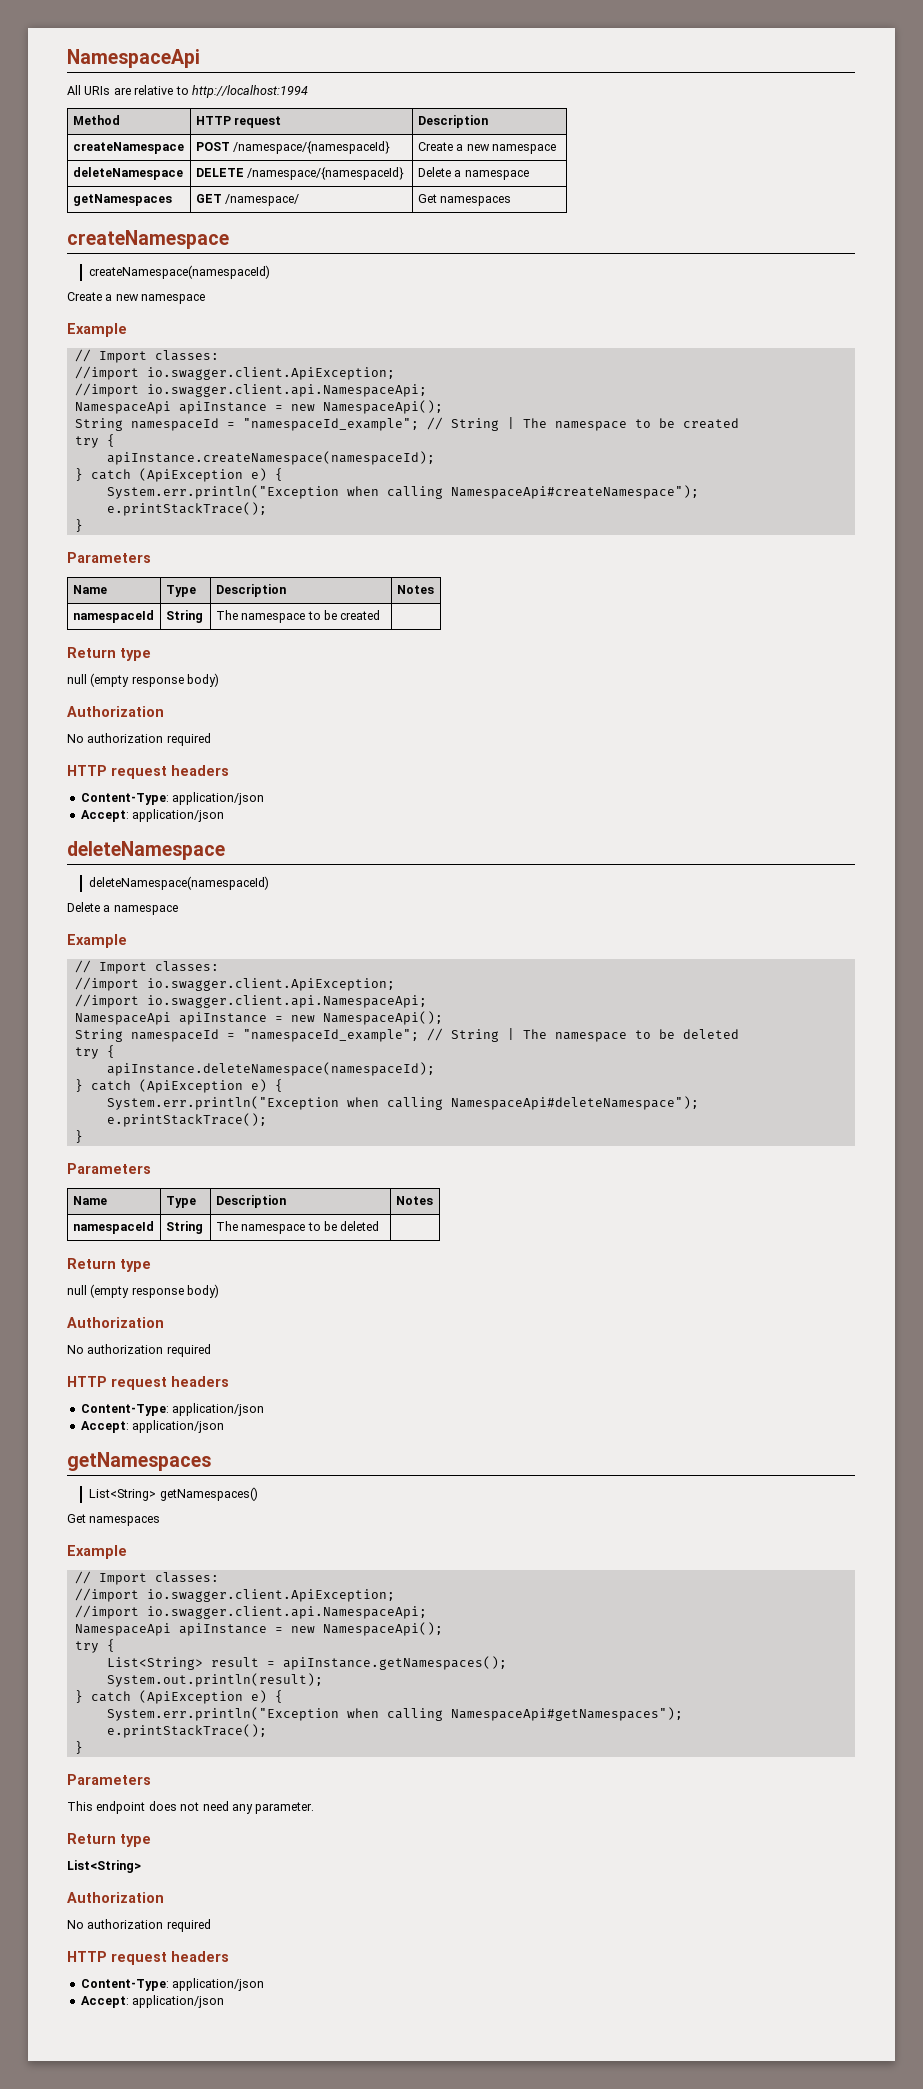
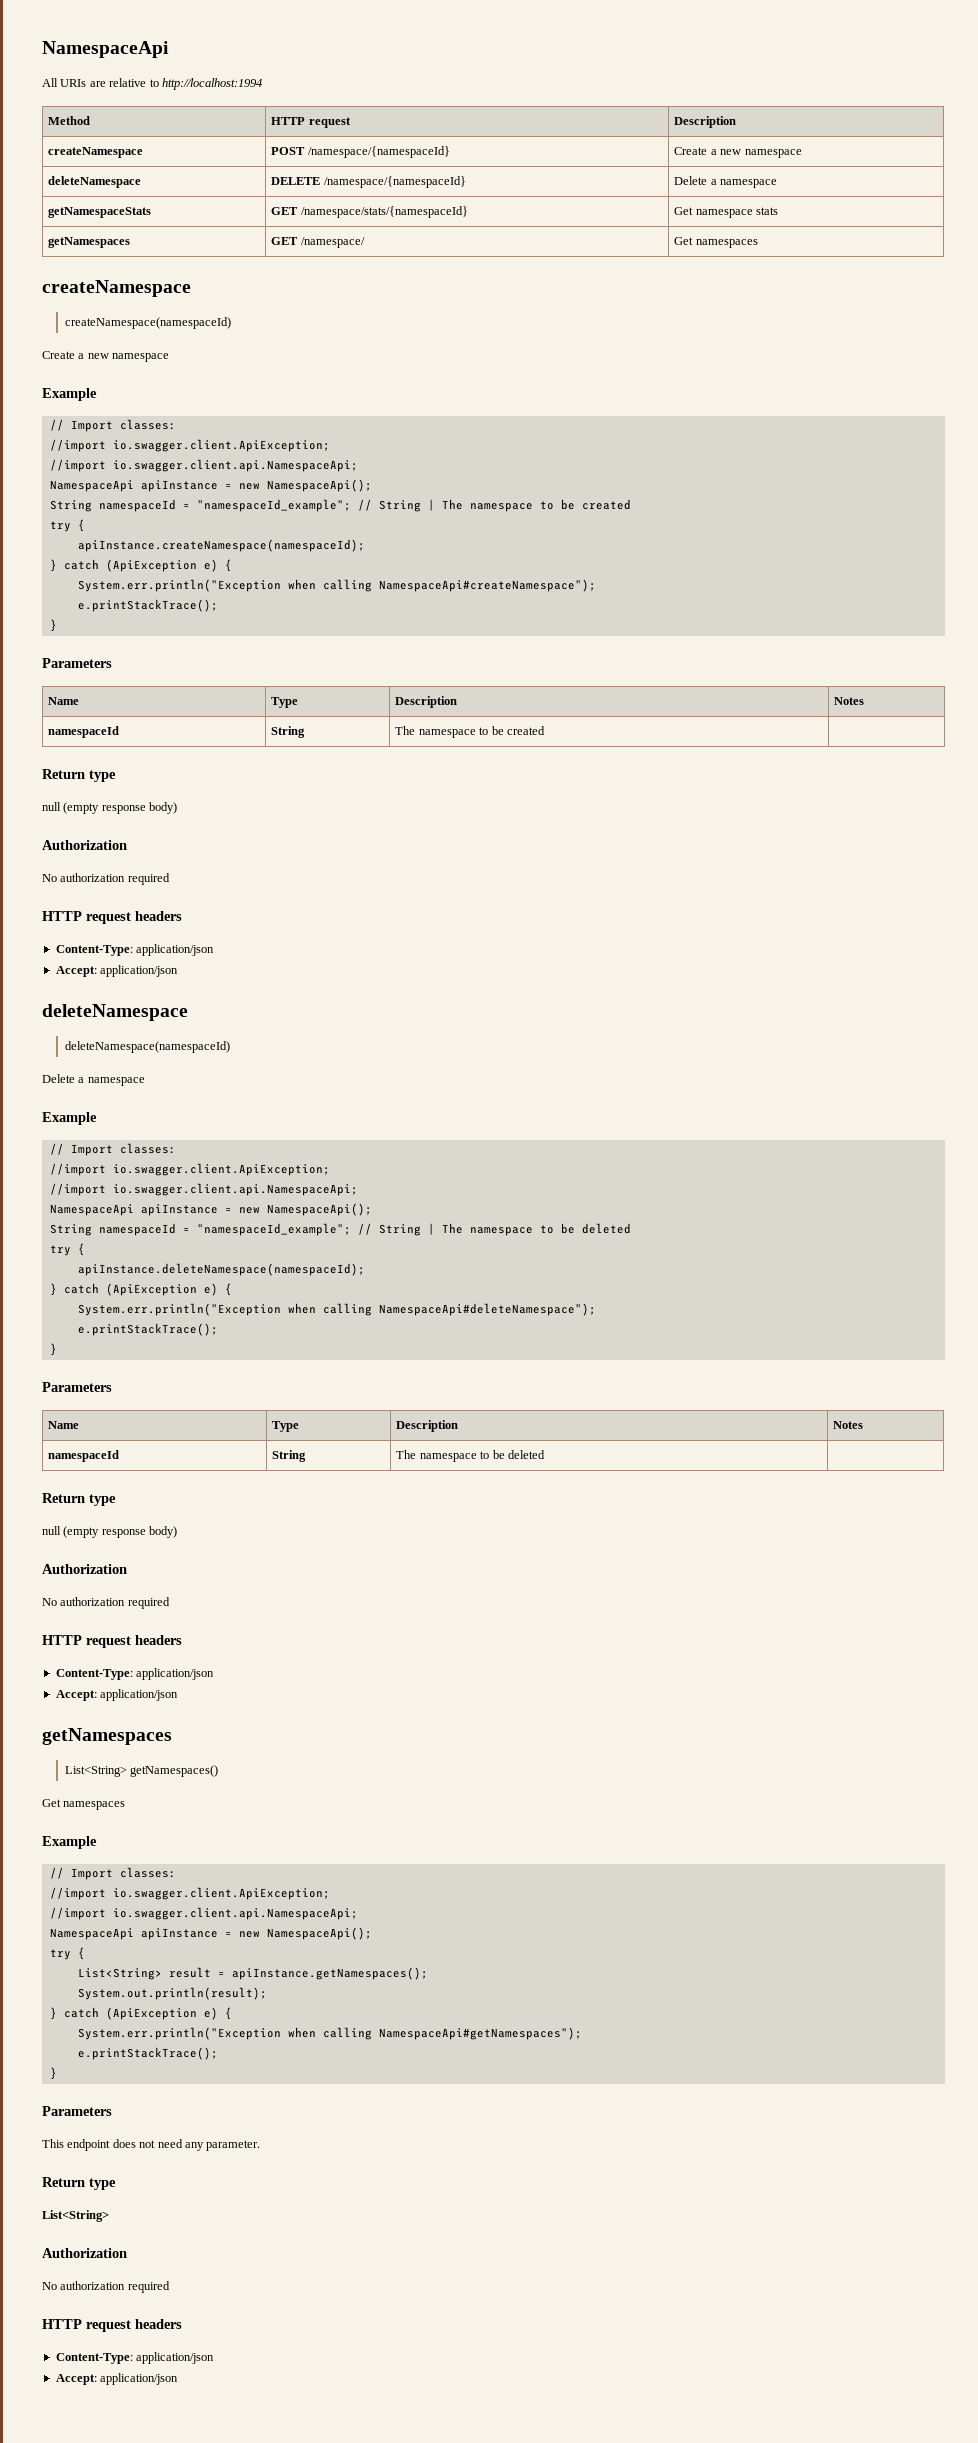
+ getNamespaceStats | GET /namespace/stats/{namespaceId} | Get namespace stats

